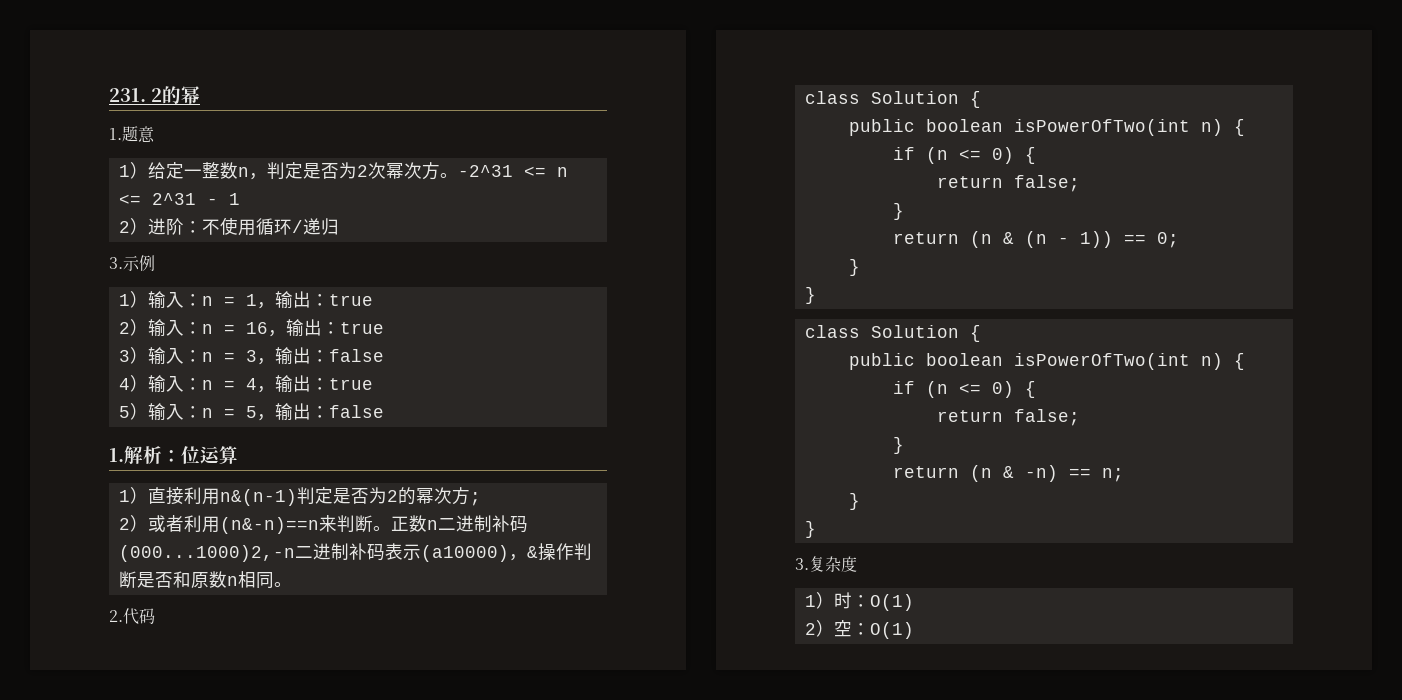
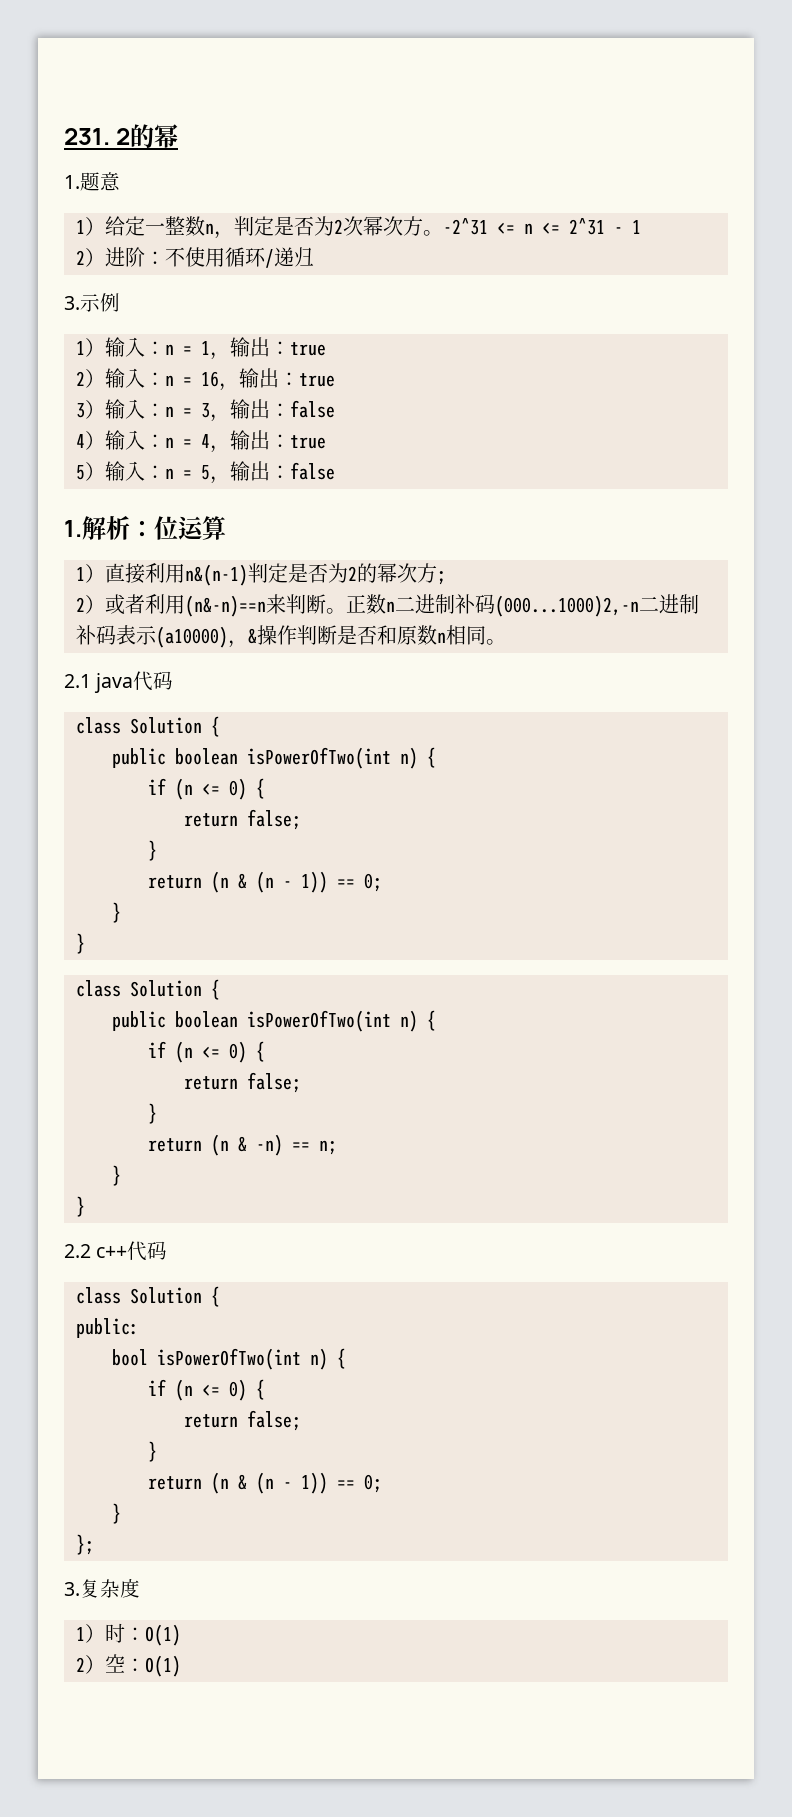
- 2.代码
+ 2.1 java代码
+ 2.2 c++代码
+ class Solution {
+ public:
+ bool isPowerOfTwo(int n) {
+ if (n <= 0) {
+ return false;
+ }
+ return (n & (n - 1)) == 0;
+ }
+ };

